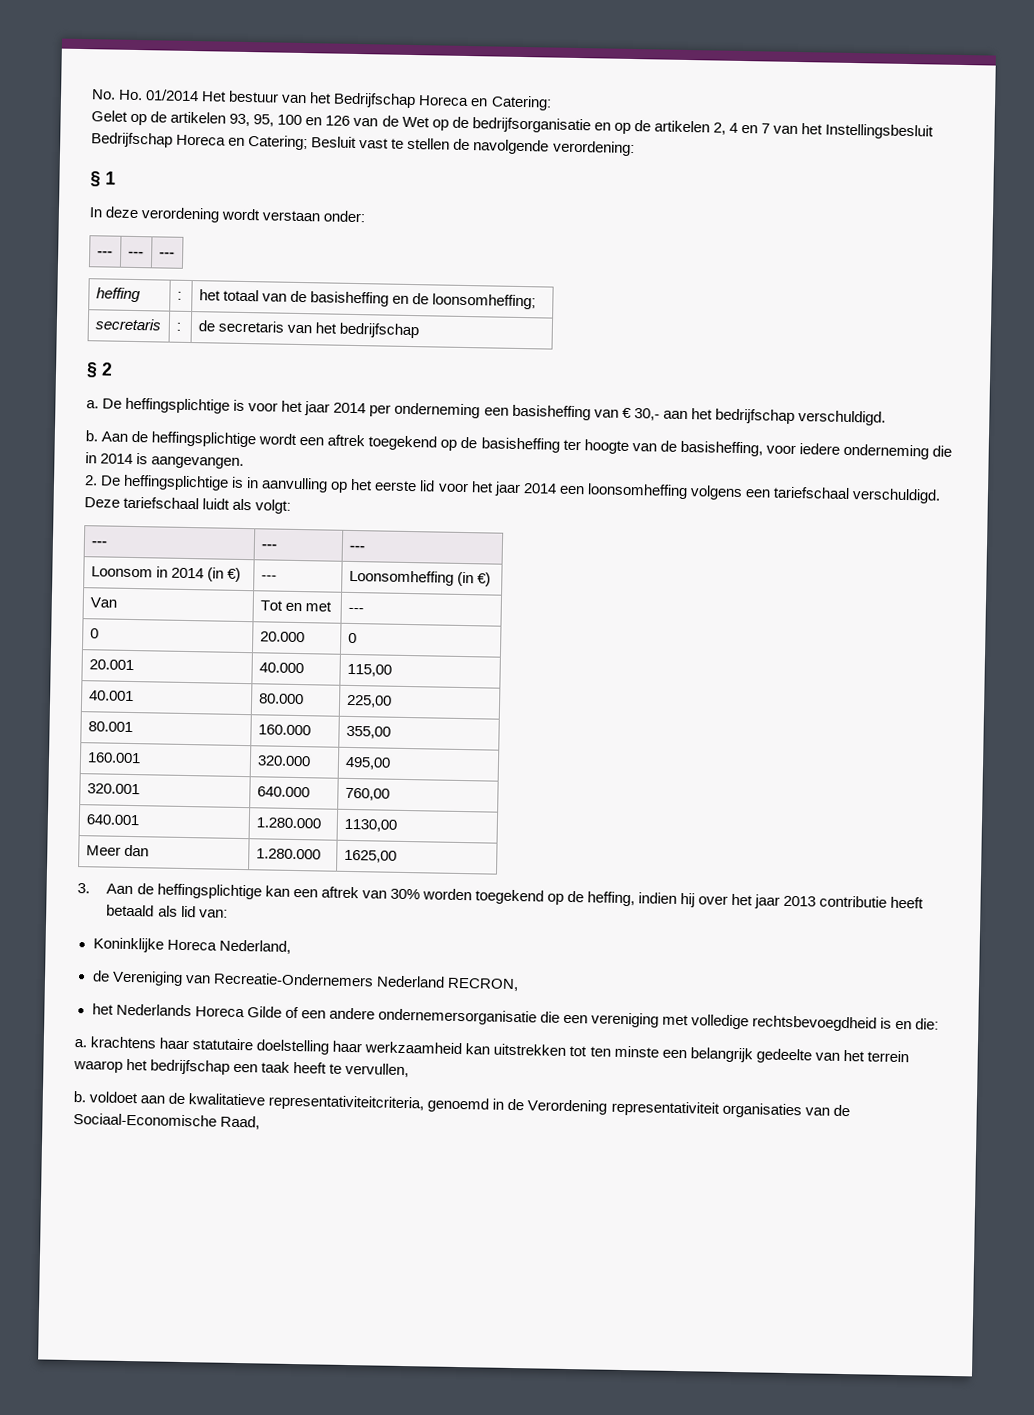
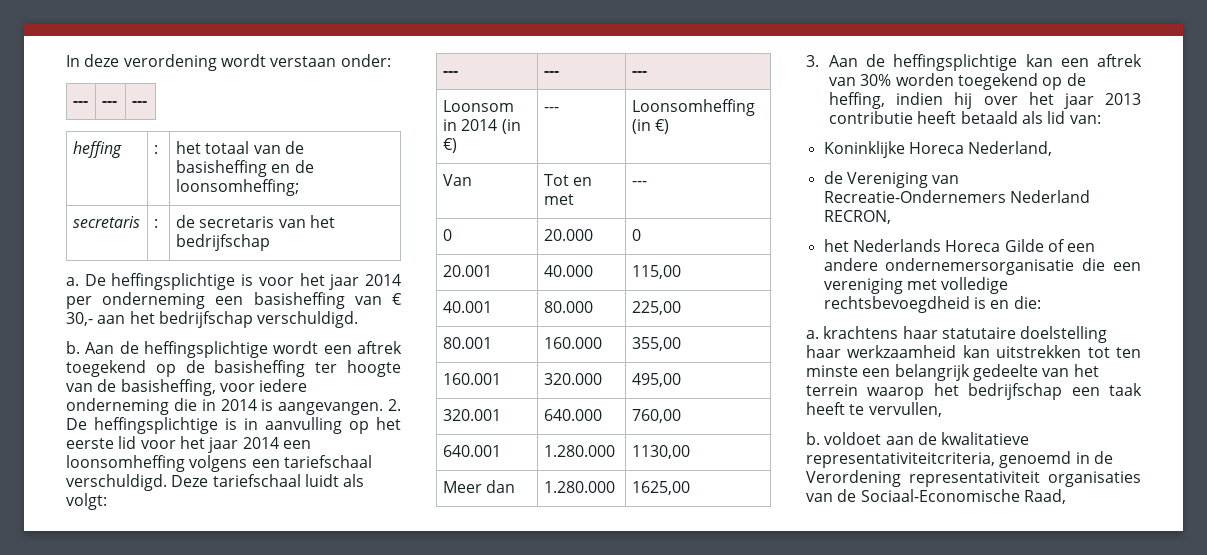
- No. Ho. 01/2014 Het bestuur van het Bedrijfschap Horeca en Catering:
- Gelet op de artikelen 93, 95, 100 en 126 van de Wet op de bedrijfsorganisatie en op de artikelen 2, 4 en 7 van het Instellingsbesluit Bedrijfschap Horeca en Catering; Besluit vast te stellen de navolgende verordening:
- § 1
- § 2
- Aan de heffingsplichtige wordt een aftrek toegekend op de basisheffing ter hoogte van de basisheffing, voor iedere onderneming die in 2014 is aangevangen.
- 2. De heffingsplichtige is in aanvulling op het eerste lid voor het jaar 2014 een loonsomheffing volgens een tariefschaal verschuldigd.
+ Aan de heffingsplichtige wordt een aftrek toegekend op de basisheffing ter hoogte van de basisheffing, voor iedere onderneming die in 2014 is aangevangen. 2. De heffingsplichtige is in aanvulling op het eerste lid voor het jaar 2014 een loonsomheffing volgens een tariefschaal verschuldigd.

